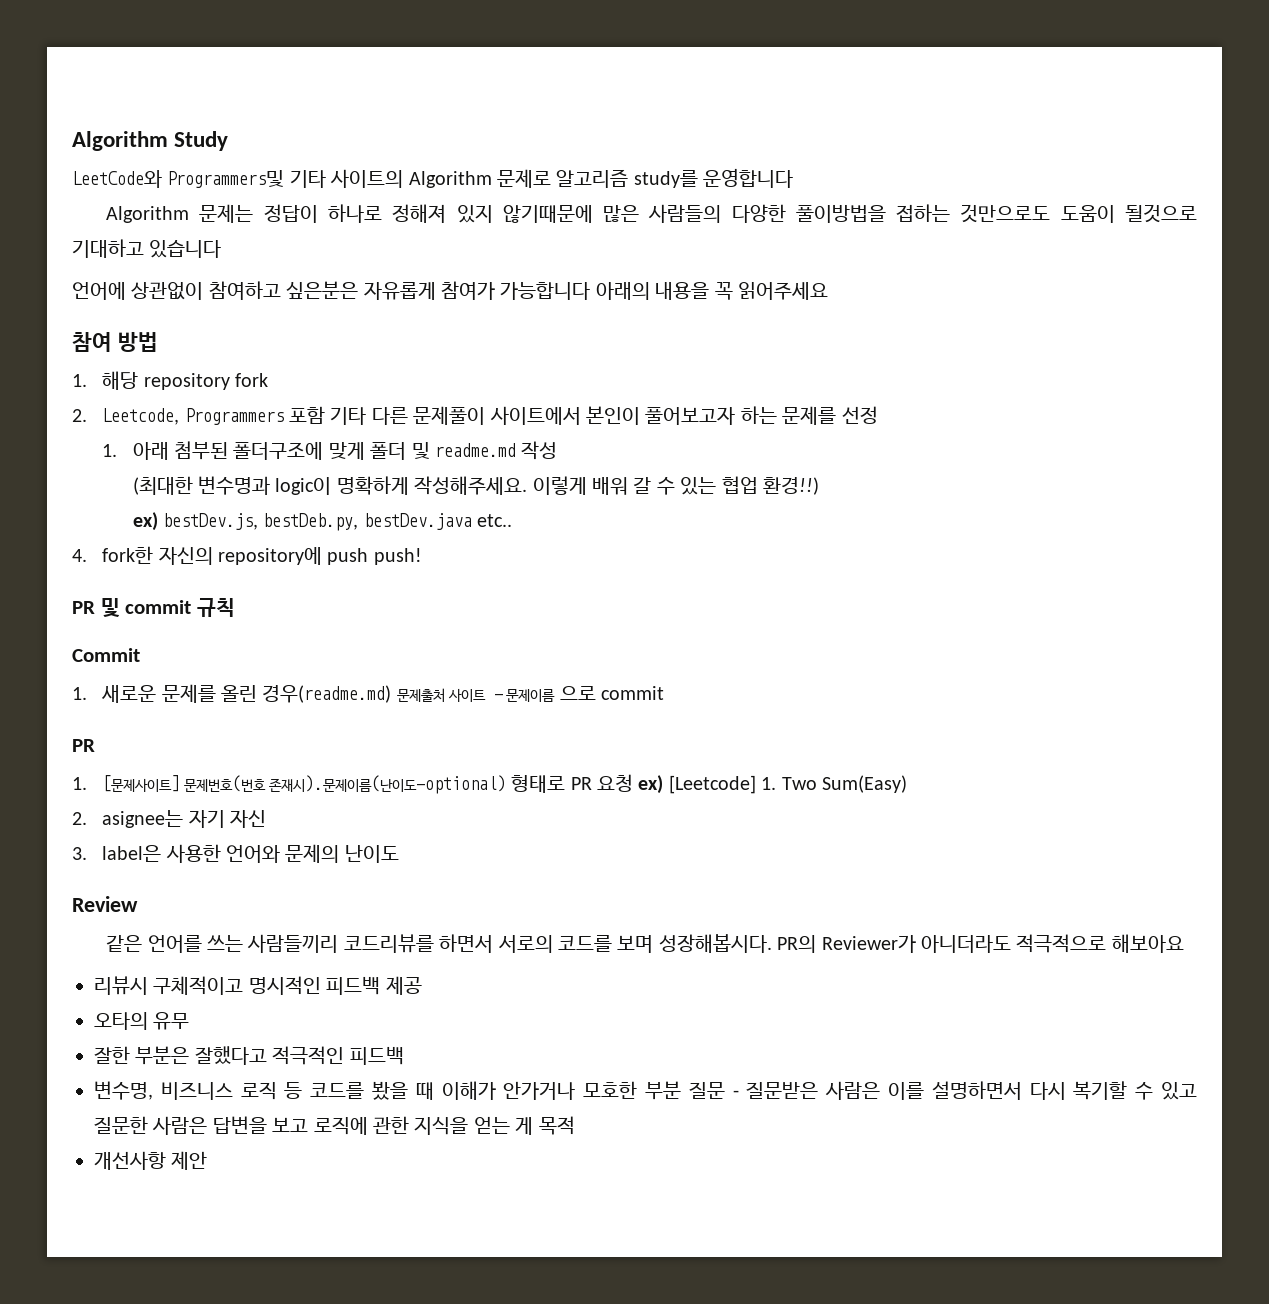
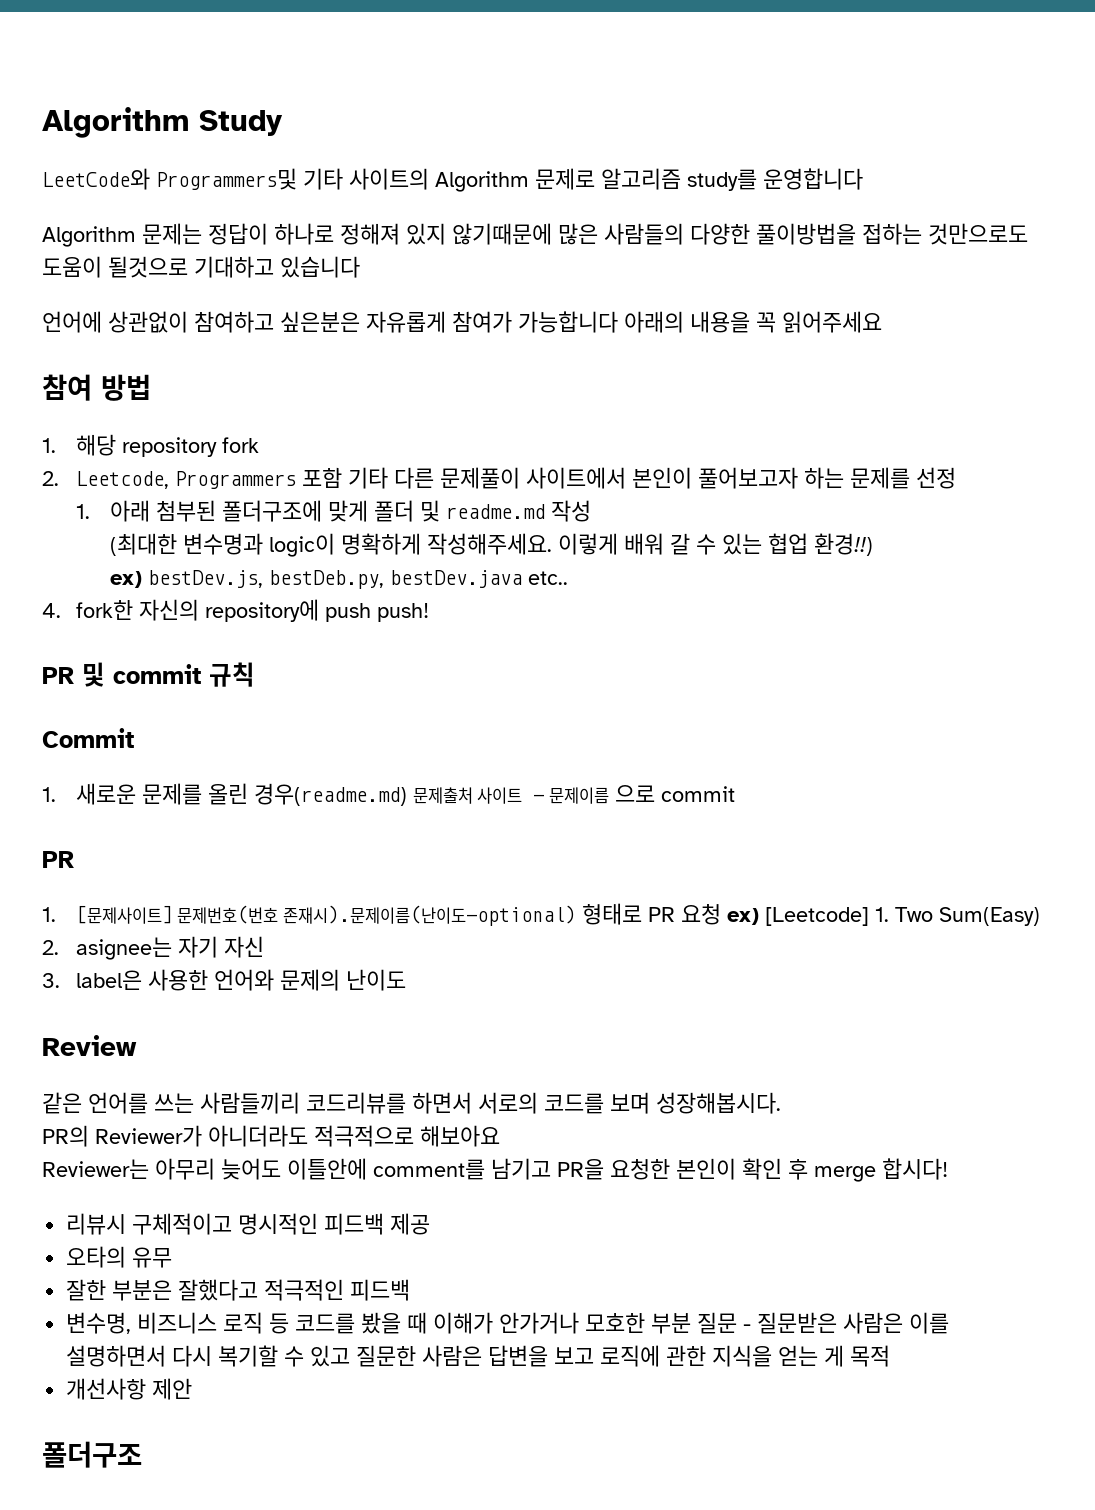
- 같은 언어를 쓰는 사람들끼리 코드리뷰를 하면서 서로의 코드를 보며 성장해봅시다. PR의 Reviewer가 아니더라도 적극적으로 해보아요
+ 같은 언어를 쓰는 사람들끼리 코드리뷰를 하면서 서로의 코드를 보며 성장해봅시다.
+ PR의 Reviewer가 아니더라도 적극적으로 해보아요
+ Reviewer는 아무리 늦어도 이틀안에 comment를 남기고 PR을 요청한 본인이 확인 후 merge 합시다!
+ 폴더구조

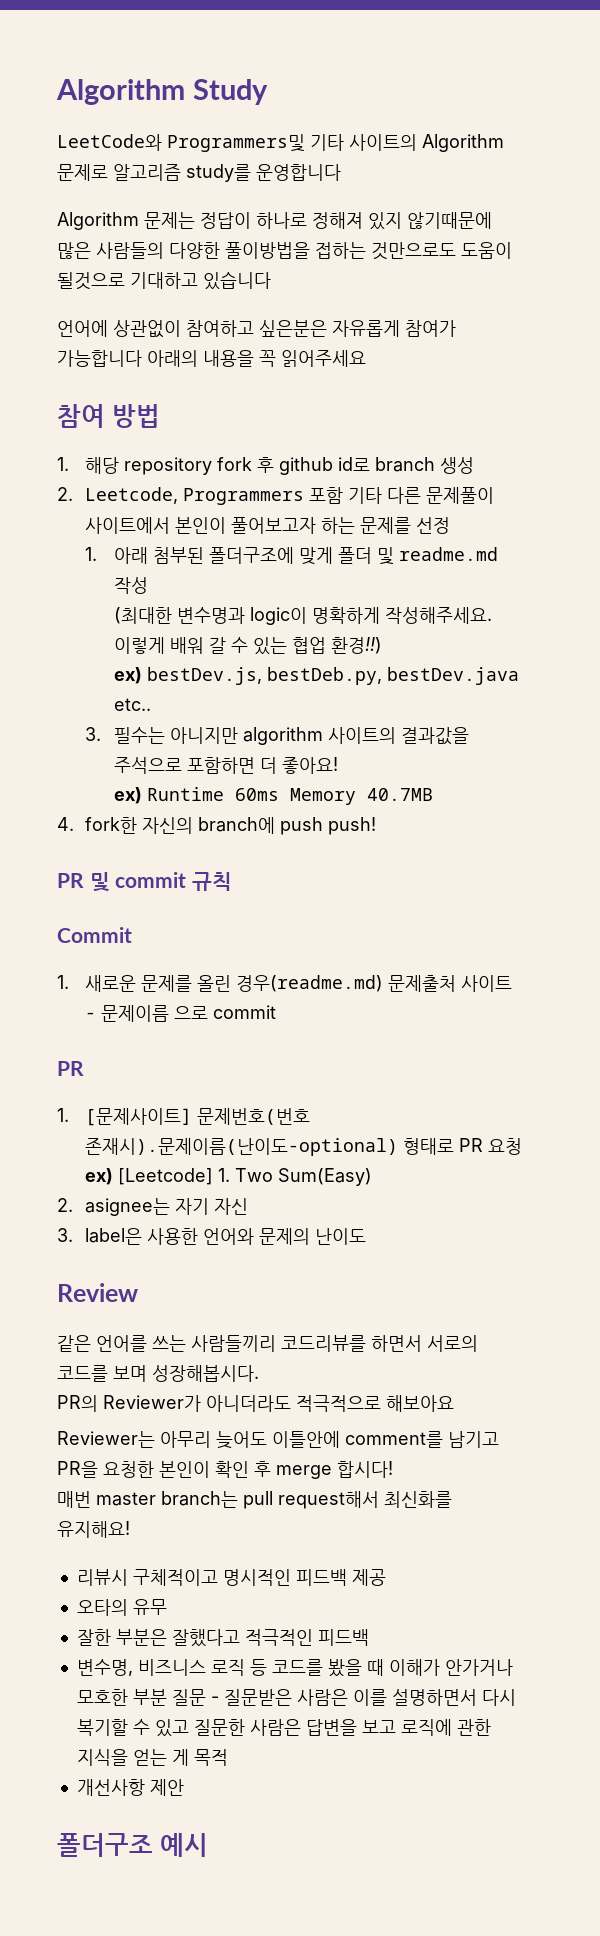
- 1. 해당 repository fork
+ 1. 해당 repository fork 후 github id로 branch 생성
+ 3. 필수는 아니지만 algorithm 사이트의 결과값을 주석으로 포함하면 더 좋아요!
+ ex) Runtime 60ms Memory 40.7MB
- 4. fork한 자신의 repository에 push push!
+ 4. fork한 자신의 branch에 push push!
+ 매번 master branch는 pull request해서 최신화를 유지해요!
- 폴더구조
+ 폴더구조 예시

